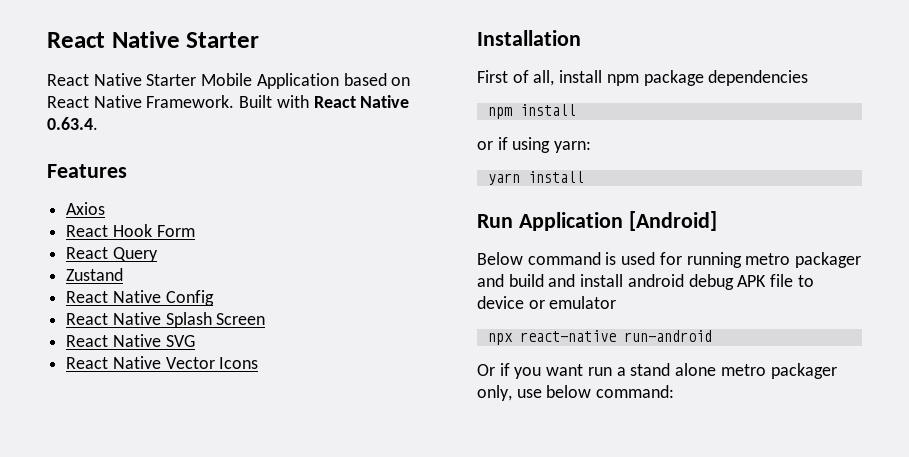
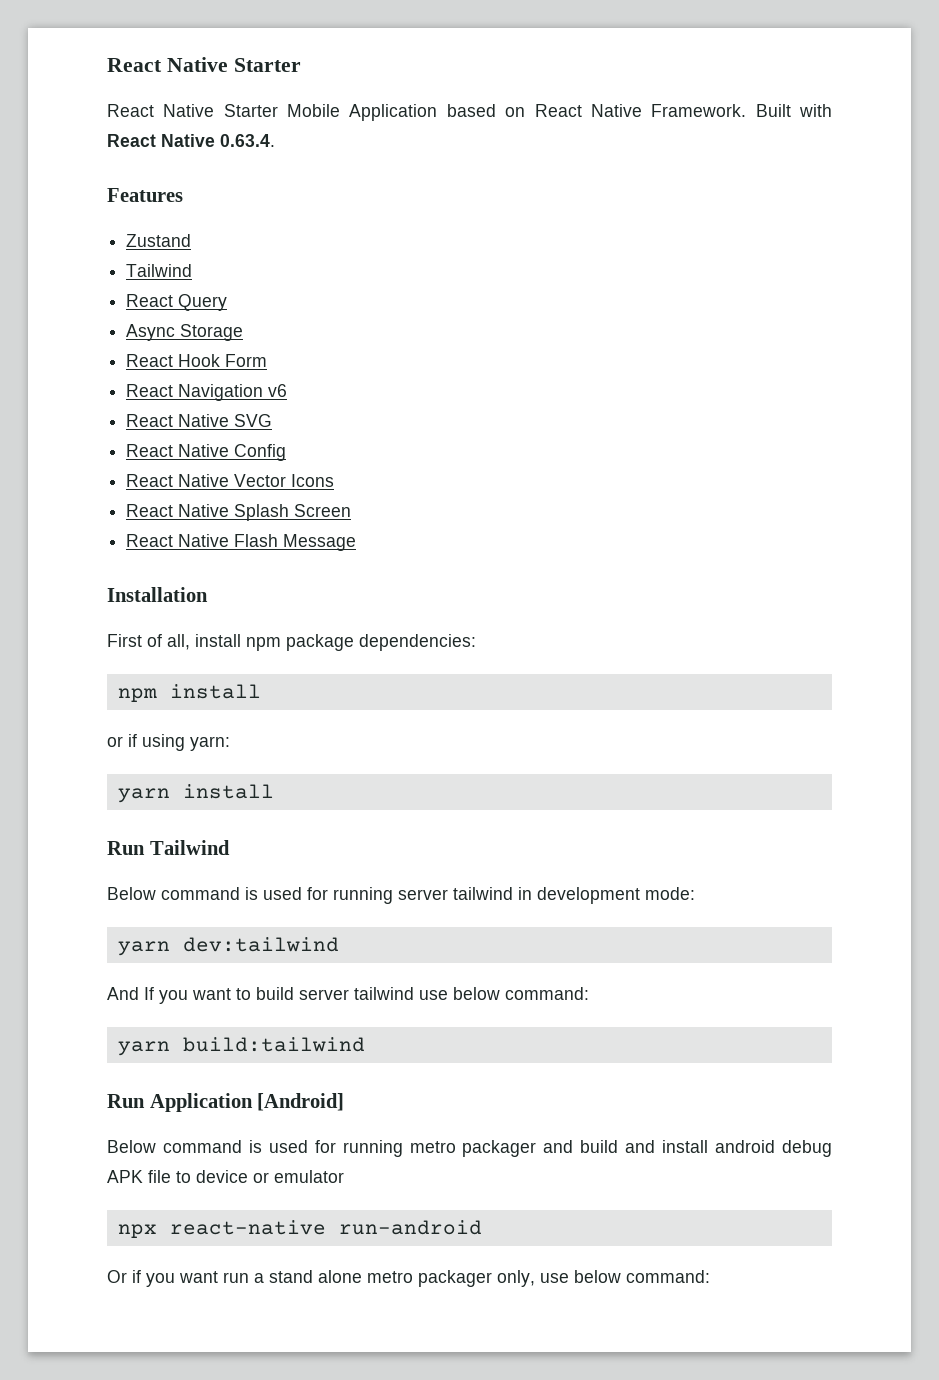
- Axios
+ Zustand
+ Tailwind
+ React Query
+ Async Storage
- React Query
- Zustand
+ React Navigation v6
+ React Native SVG
+ React Native Vector Icons
- React Native SVG
- React Native Vector Icons
+ React Native Flash Message
- First of all, install npm package dependencies
+ First of all, install npm package dependencies:
+ Run Tailwind
+ Below command is used for running server tailwind in development mode:
+ yarn dev:tailwind
+ And If you want to build server tailwind use below command:
+ yarn build:tailwind

